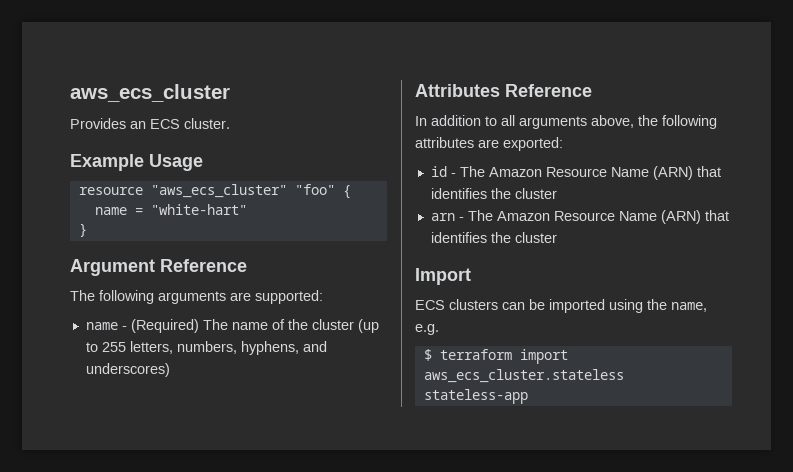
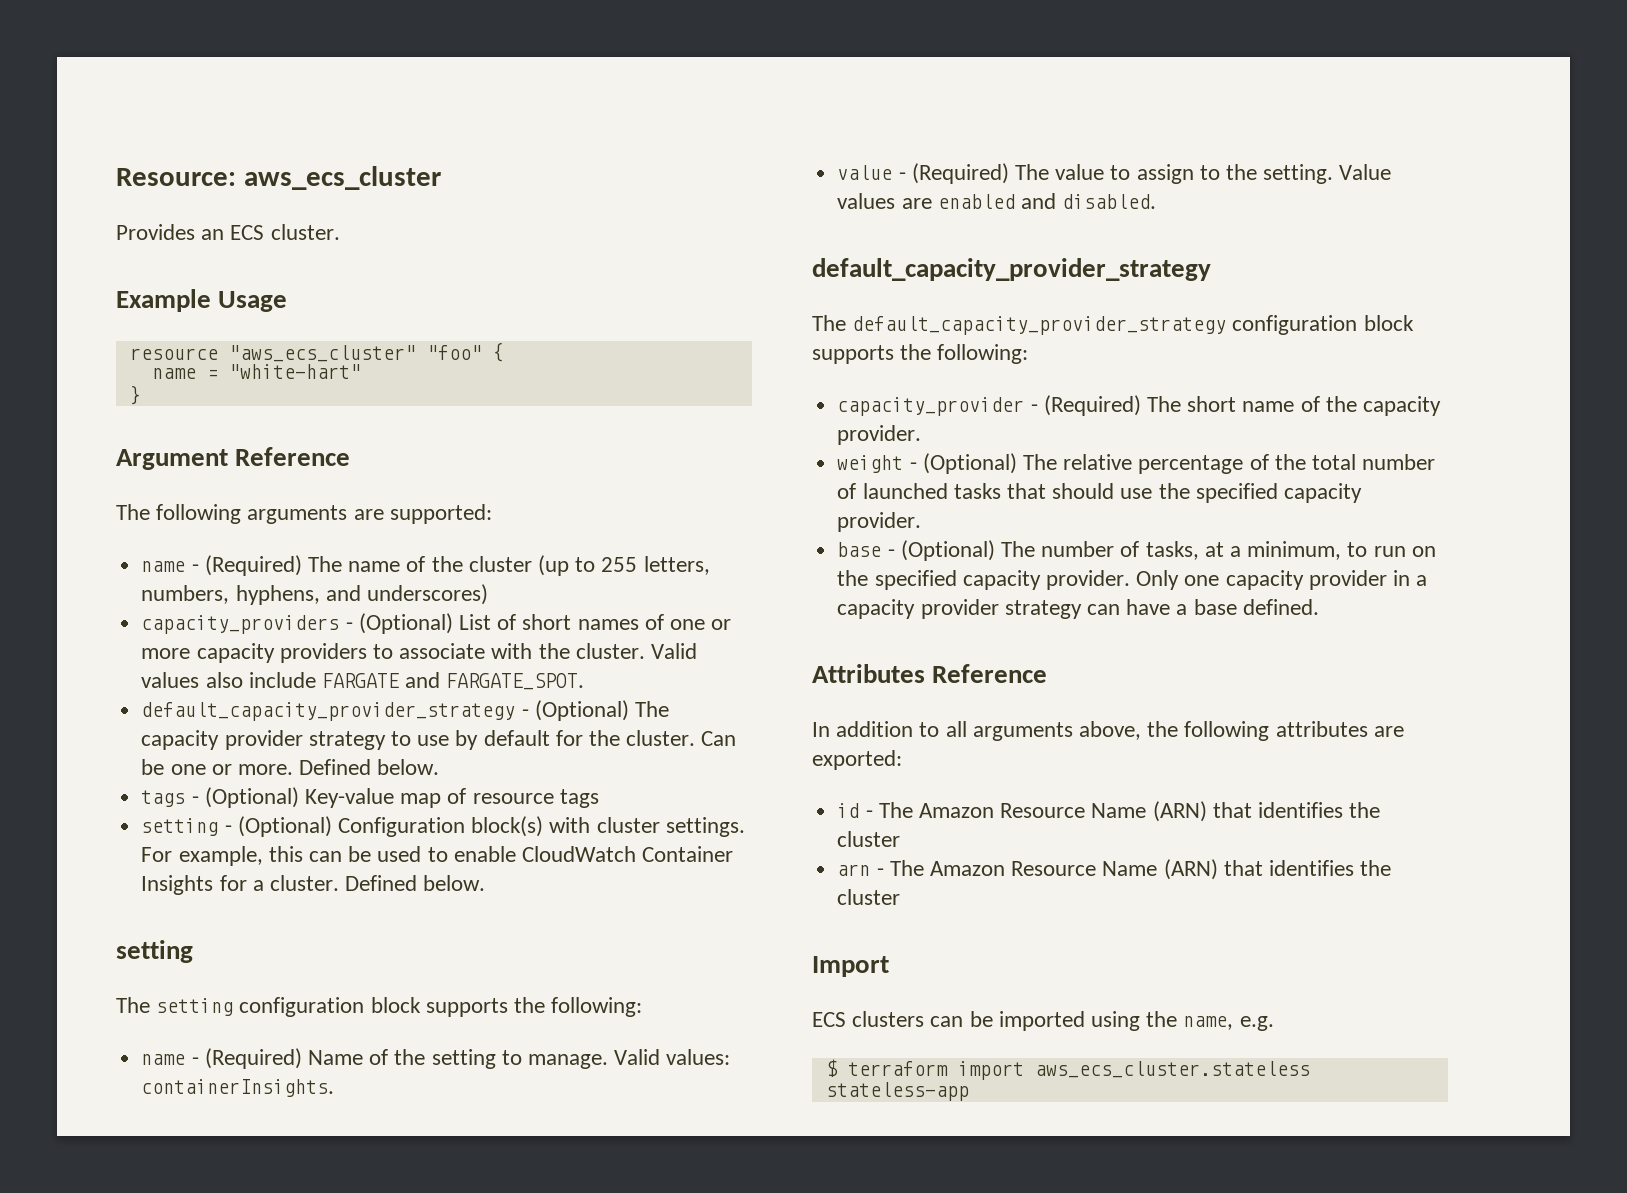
- aws_ecs_cluster
+ Resource: aws_ecs_cluster
+ capacity_providers - (Optional) List of short names of one or more capacity providers to associate with the cluster. Valid values also include FARGATE and FARGATE_SPOT.
+ default_capacity_provider_strategy - (Optional) The capacity provider strategy to use by default for the cluster. Can be one or more. Defined below.
+ tags - (Optional) Key-value map of resource tags
+ setting - (Optional) Configuration block(s) with cluster settings. For example, this can be used to enable CloudWatch Container Insights for a cluster. Defined below.
+ setting
+ The setting configuration block supports the following:
+ name - (Required) Name of the setting to manage. Valid values: containerInsights.
+ value - (Required) The value to assign to the setting. Value values are enabled and disabled.
+ default_capacity_provider_strategy
+ The default_capacity_provider_strategy configuration block supports the following:
+ capacity_provider - (Required) The short name of the capacity provider.
+ weight - (Optional) The relative percentage of the total number of launched tasks that should use the specified capacity provider.
+ base - (Optional) The number of tasks, at a minimum, to run on the specified capacity provider. Only one capacity provider in a capacity provider strategy can have a base defined.

